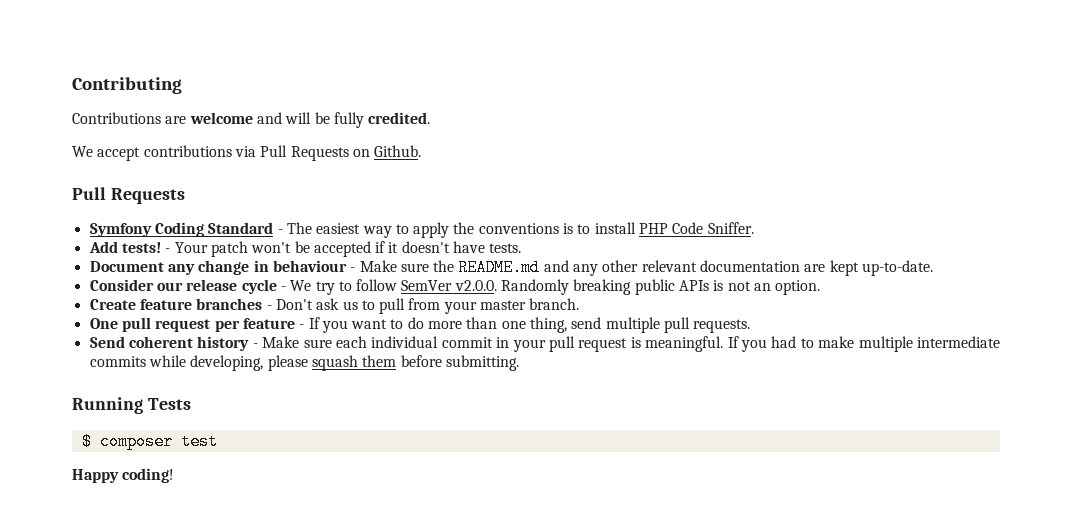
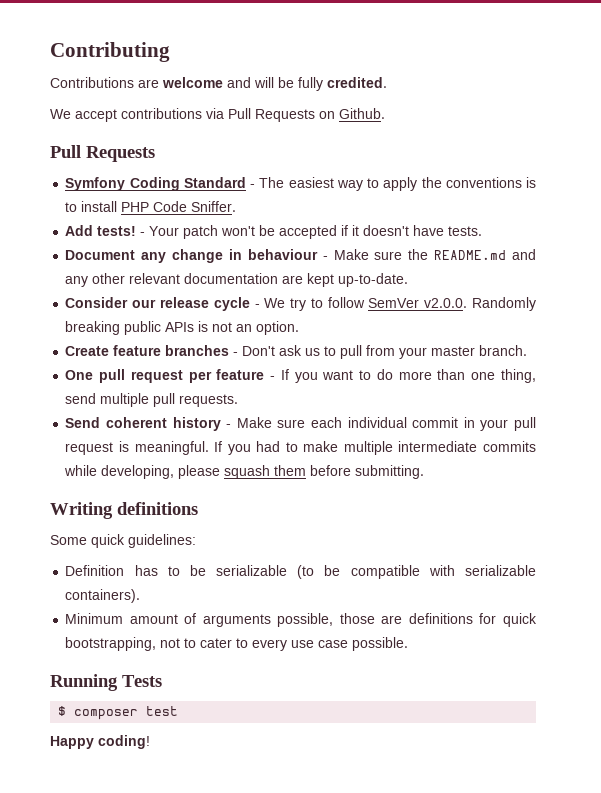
+ Writing definitions
+ Some quick guidelines:
+ Definition has to be serializable (to be compatible with serializable containers).
+ Minimum amount of arguments possible, those are definitions for quick bootstrapping, not to cater to every use case possible.

